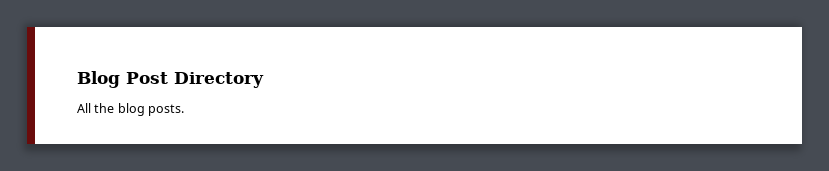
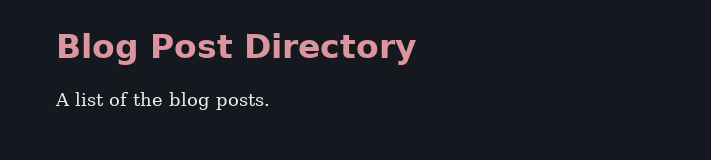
- All the blog posts.
+ A list of the blog posts.

